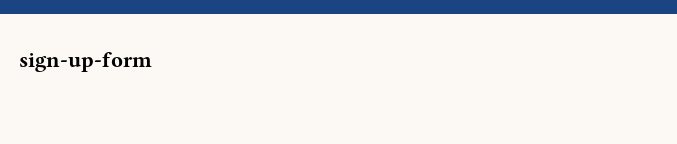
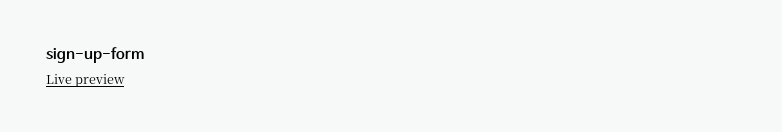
+ Live preview

